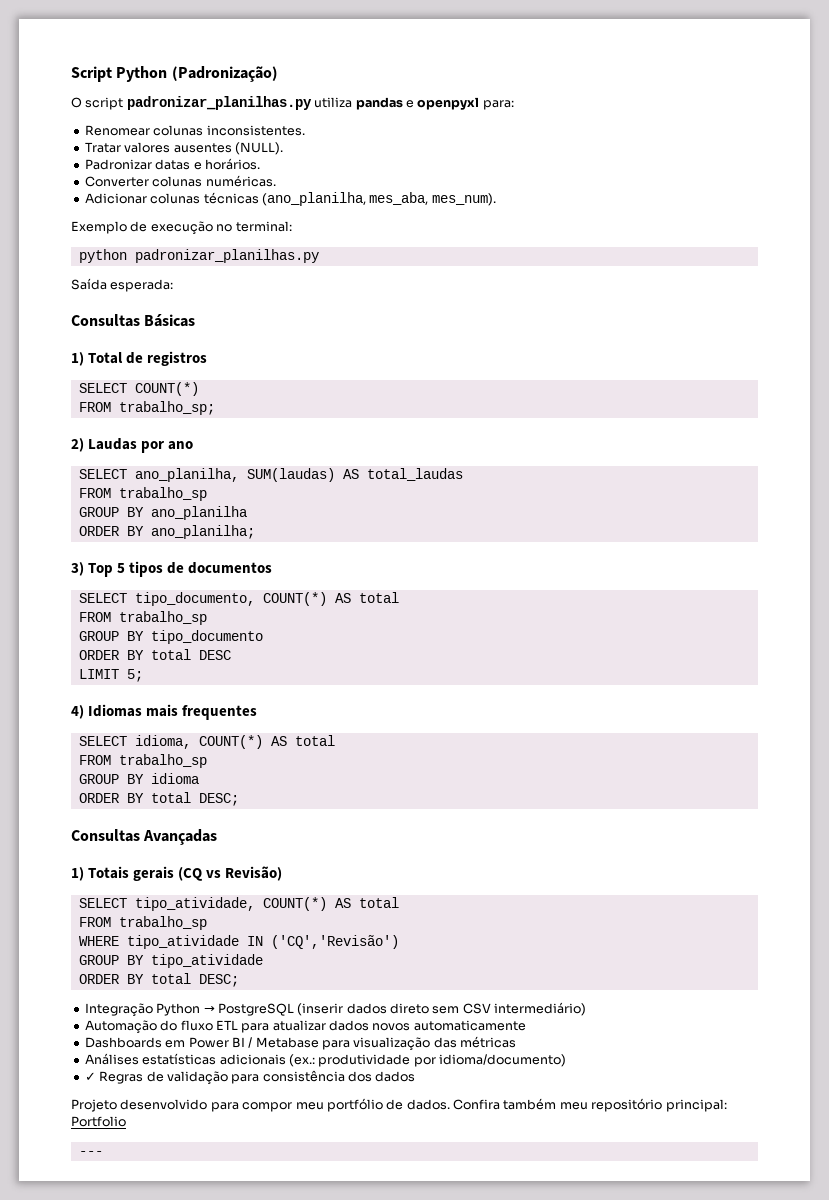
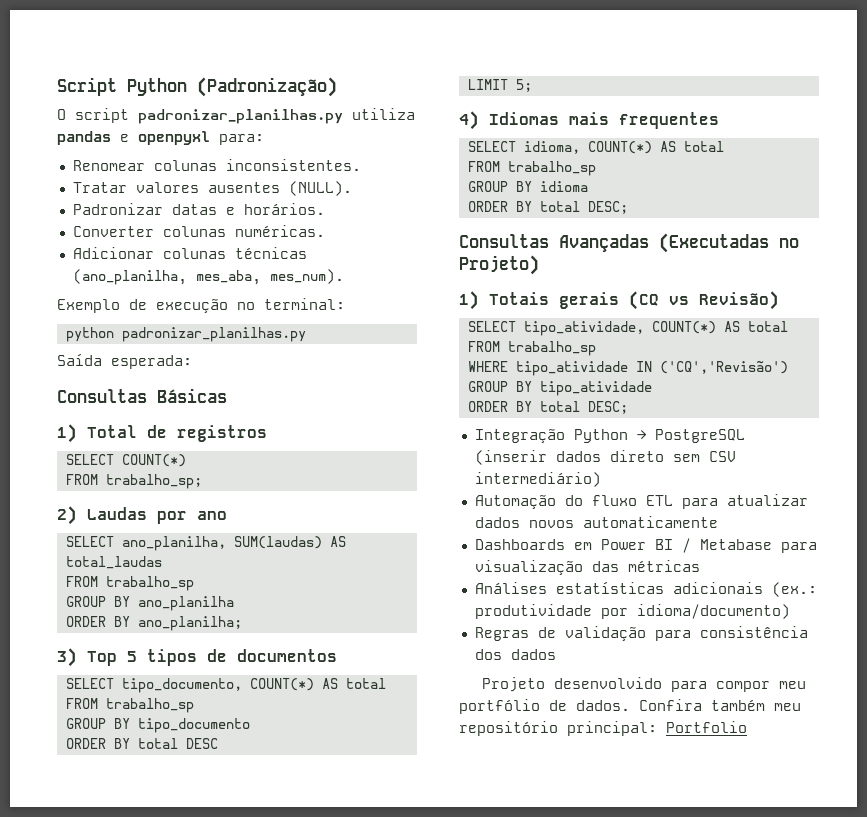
- Consultas Avançadas
+ Consultas Avançadas (Executadas no Projeto)
- ✓ Regras de validação para consistência dos dados
+ Regras de validação para consistência dos dados
- ---

